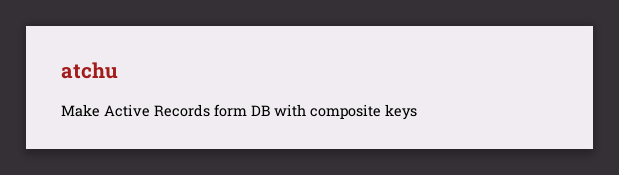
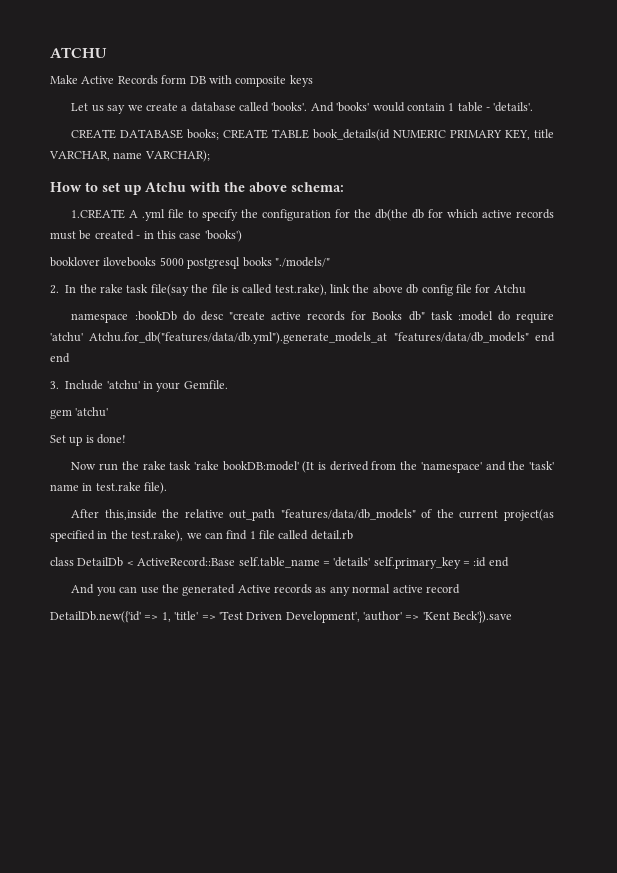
- atchu
+ ATCHU
+ Let us say we create a database called 'books'. And 'books' would contain 1 table - 'details'.
+ CREATE DATABASE books; CREATE TABLE book_details(id NUMERIC PRIMARY KEY, title VARCHAR, name VARCHAR);
+ How to set up Atchu with the above schema:
+ 1.CREATE A .yml file to specify the configuration for the db(the db for which active records must be created - in this case 'books')
+ booklover ilovebooks 5000 postgresql books "./models/"
+ 2. In the rake task file(say the file is called test.rake), link the above db config file for Atchu
+ namespace :bookDb do desc "create active records for Books db" task :model do require 'atchu' Atchu.for_db("features/data/db.yml").generate_models_at "features/data/db_models" end end
+ 3. Include 'atchu' in your Gemfile.
+ gem 'atchu'
+ Set up is done!
+ Now run the rake task 'rake bookDB:model' (It is derived from the 'namespace' and the 'task' name in test.rake file).
+ After this,inside the relative out_path "features/data/db_models" of the current project(as specified in the test.rake), we can find 1 file called detail.rb
+ class DetailDb < ActiveRecord::Base self.table_name = 'details' self.primary_key = :id end
+ And you can use the generated Active records as any normal active record
+ DetailDb.new({'id' => 1, 'title' => 'Test Driven Development', 'author' => 'Kent Beck'}).save

